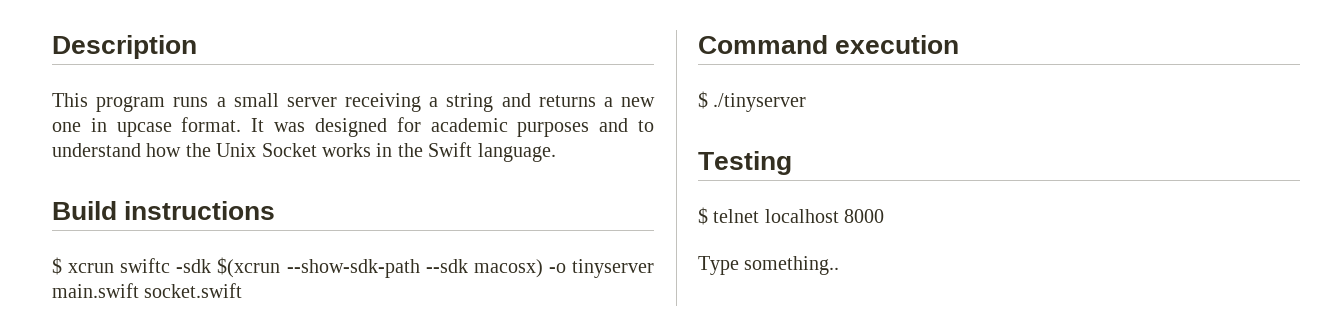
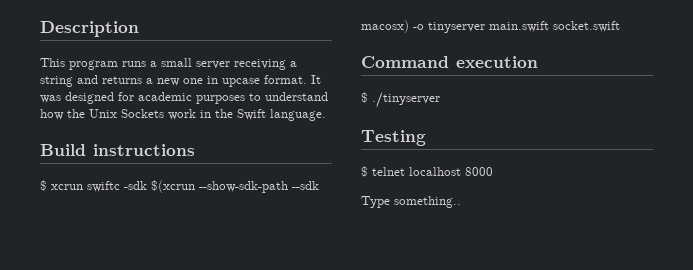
- It was designed for academic purposes and to understand how the Unix Socket works in the Swift language.
+ It was designed for academic purposes to understand how the Unix Sockets work in the Swift language.

